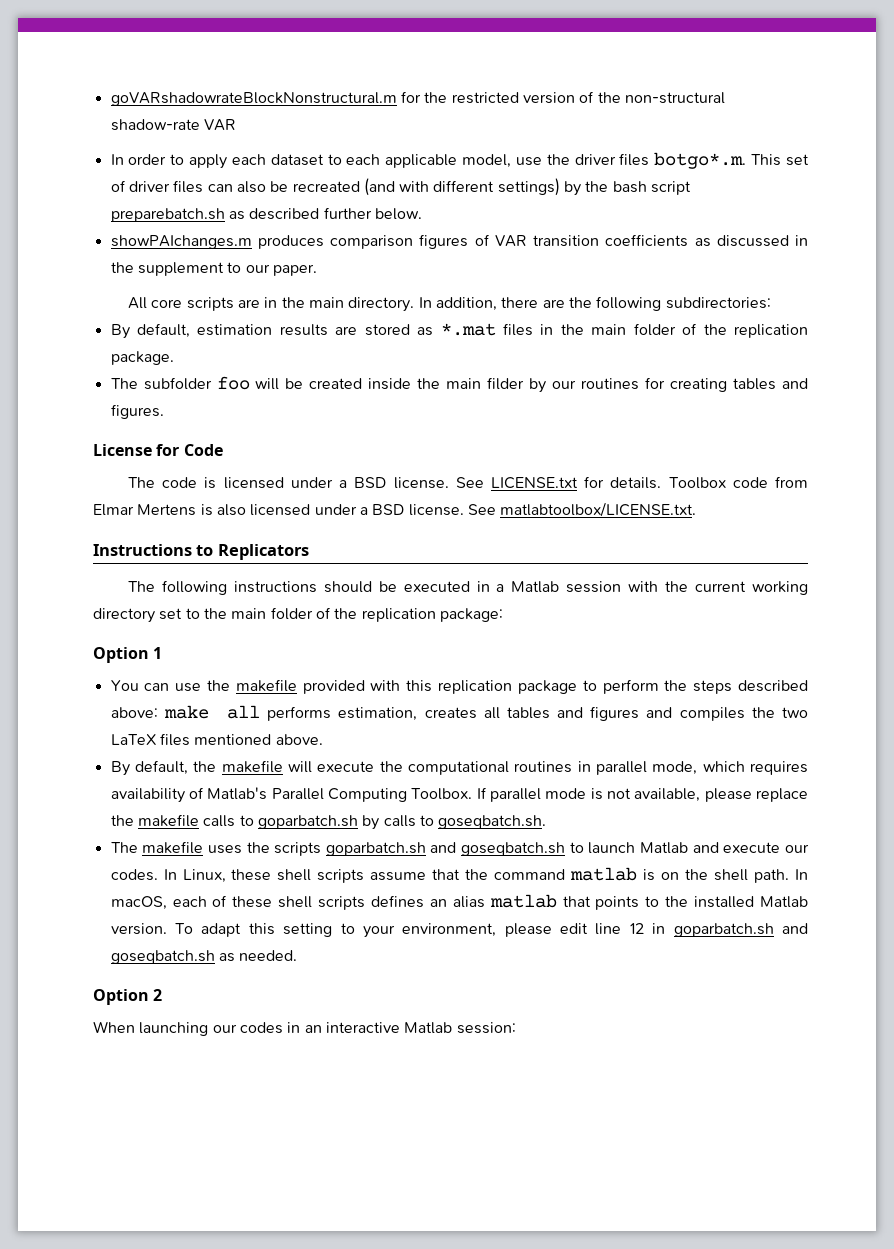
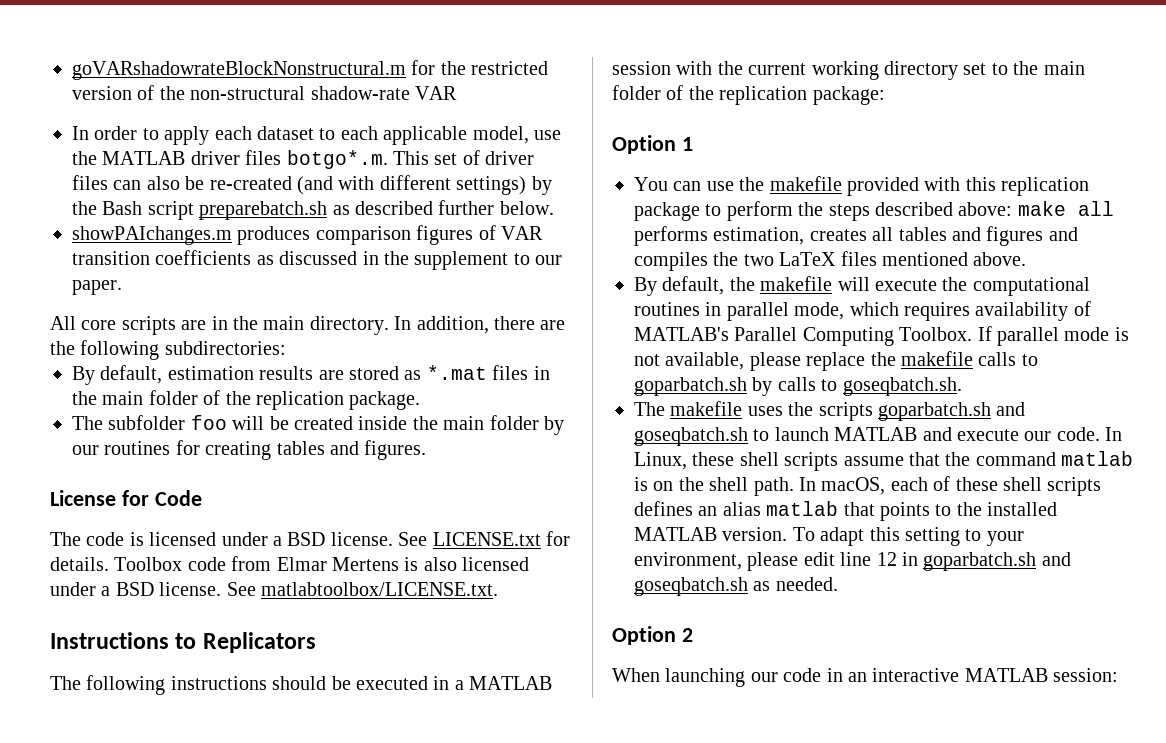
- In order to apply each dataset to each applicable model, use the driver files botgo*.m. This set of driver files can also be recreated (and with different settings) by the bash script preparebatch.sh as described further below.
+ In order to apply each dataset to each applicable model, use the MATLAB driver files botgo*.m. This set of driver files can also be re-created (and with different settings) by the Bash script preparebatch.sh as described further below.
- The subfolder foo will be created inside the main filder by our routines for creating tables and figures.
+ The subfolder foo will be created inside the main folder by our routines for creating tables and figures.
- The following instructions should be executed in a Matlab session with the current working directory set to the main folder of the replication package:
+ The following instructions should be executed in a MATLAB session with the current working directory set to the main folder of the replication package:
- By default, the makefile will execute the computational routines in parallel mode, which requires availability of Matlab's Parallel Computing Toolbox.
+ By default, the makefile will execute the computational routines in parallel mode, which requires availability of MATLAB's Parallel Computing Toolbox.
- The makefile uses the scripts goparbatch.sh and goseqbatch.sh to launch Matlab and execute our codes.
+ The makefile uses the scripts goparbatch.sh and goseqbatch.sh to launch MATLAB and execute our code.
- In macOS, each of these shell scripts defines an alias matlab that points to the installed Matlab version.
+ In macOS, each of these shell scripts defines an alias matlab that points to the installed MATLAB version.
- When launching our codes in an interactive Matlab session:
+ When launching our code in an interactive MATLAB session:

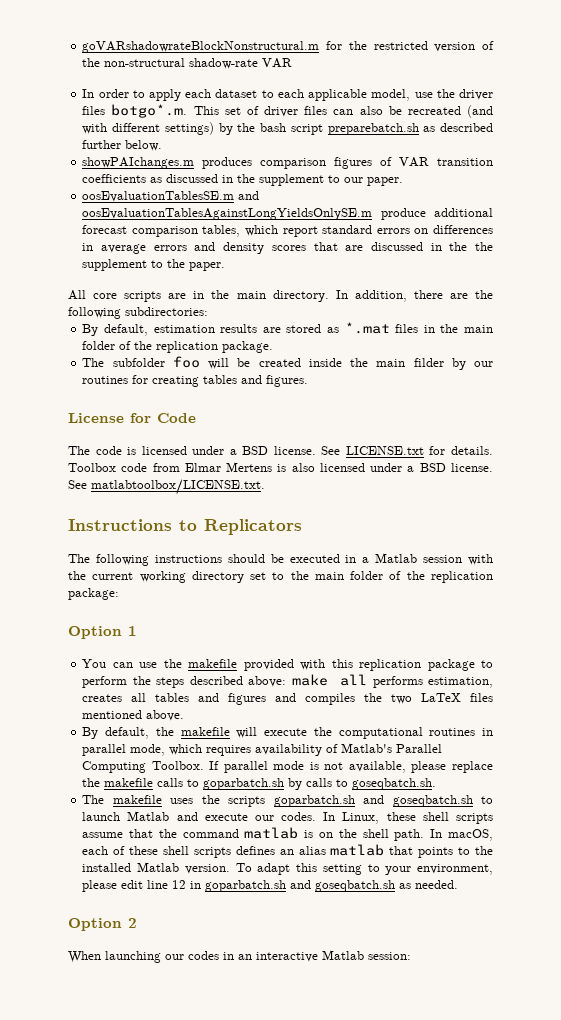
- In order to apply each dataset to each applicable model, use the MATLAB driver files botgo*.m. This set of driver files can also be re-created (and with different settings) by the Bash script preparebatch.sh as described further below.
+ In order to apply each dataset to each applicable model, use the driver files botgo*.m. This set of driver files can also be recreated (and with different settings) by the bash script preparebatch.sh as described further below.
+ oosEvaluationTablesSE.m and oosEvaluationTablesAgainstLongYieldsOnlySE.m produce additional forecast comparison tables, which report standard errors on differences in average errors and density scores that are discussed in the the supplement to the paper.
- The subfolder foo will be created inside the main folder by our routines for creating tables and figures.
+ The subfolder foo will be created inside the main filder by our routines for creating tables and figures.
- The following instructions should be executed in a MATLAB session with the current working directory set to the main folder of the replication package:
+ The following instructions should be executed in a Matlab session with the current working directory set to the main folder of the replication package:
- By default, the makefile will execute the computational routines in parallel mode, which requires availability of MATLAB's Parallel Computing Toolbox.
+ By default, the makefile will execute the computational routines in parallel mode, which requires availability of Matlab's Parallel Computing Toolbox.
- The makefile uses the scripts goparbatch.sh and goseqbatch.sh to launch MATLAB and execute our code.
+ The makefile uses the scripts goparbatch.sh and goseqbatch.sh to launch Matlab and execute our codes.
- In macOS, each of these shell scripts defines an alias matlab that points to the installed MATLAB version.
+ In macOS, each of these shell scripts defines an alias matlab that points to the installed Matlab version.
- When launching our code in an interactive MATLAB session:
+ When launching our codes in an interactive Matlab session:

